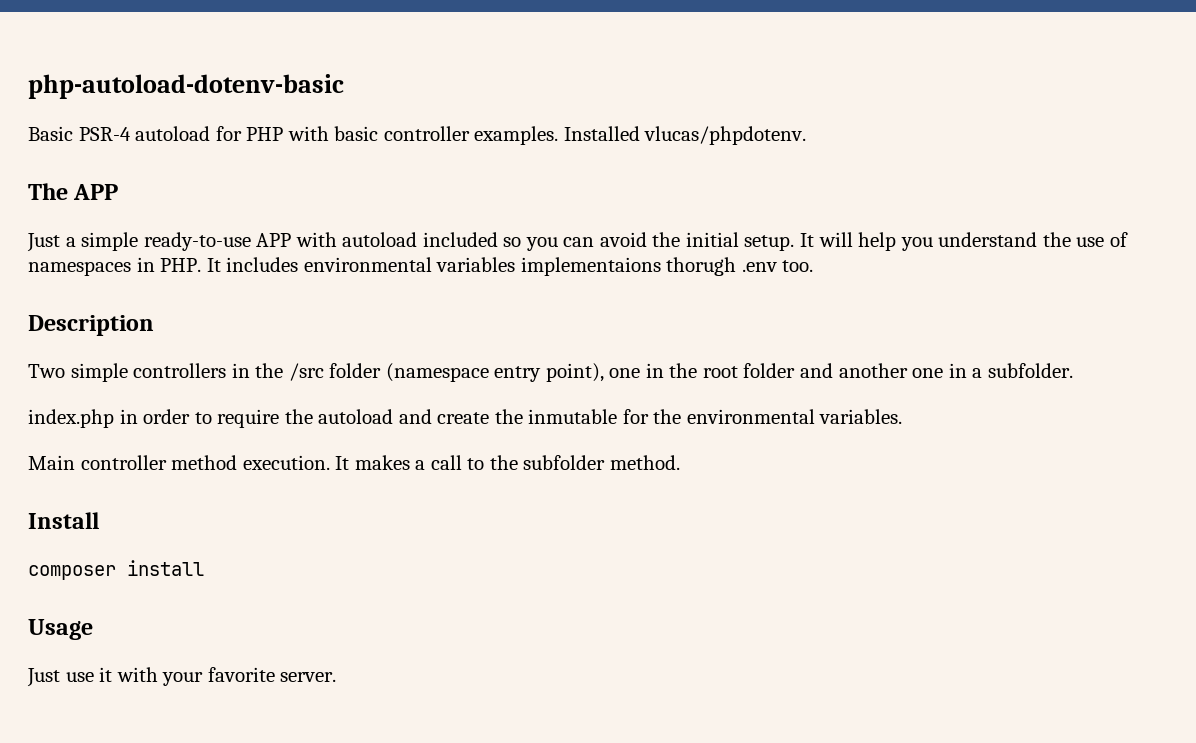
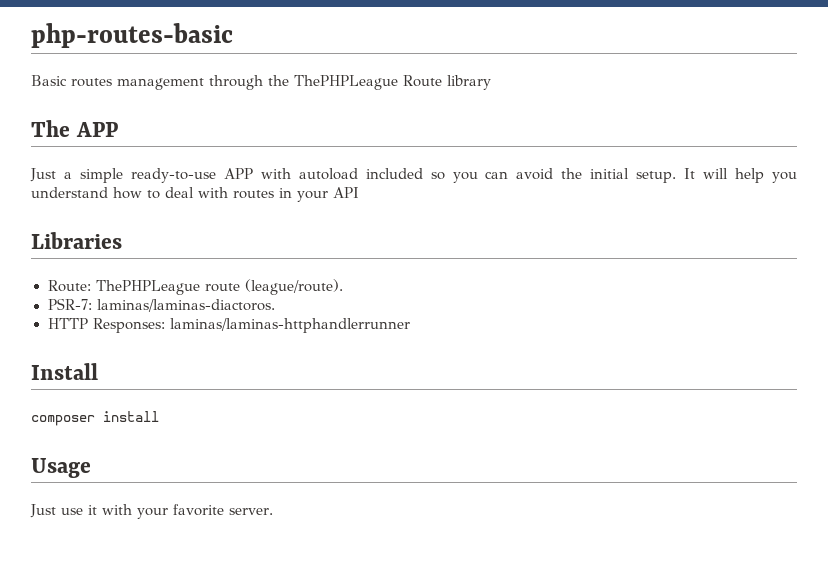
- php-autoload-dotenv-basic
+ php-routes-basic
- Basic PSR-4 autoload for PHP with basic controller examples. Installed vlucas/phpdotenv.
+ Basic routes management through the ThePHPLeague Route library
- It will help you understand the use of namespaces in PHP. It includes environmental variables implementaions thorugh .env too.
- Description
- Two simple controllers in the /src folder (namespace entry point), one in the root folder and another one in a subfolder.
- index.php in order to require the autoload and create the inmutable for the environmental variables.
- Main controller method execution. It makes a call to the subfolder method.
+ It will help you understand how to deal with routes in your API
+ Libraries
+ Route: ThePHPLeague route (league/route).
+ PSR-7: laminas/laminas-diactoros.
+ HTTP Responses: laminas/laminas-httphandlerrunner

